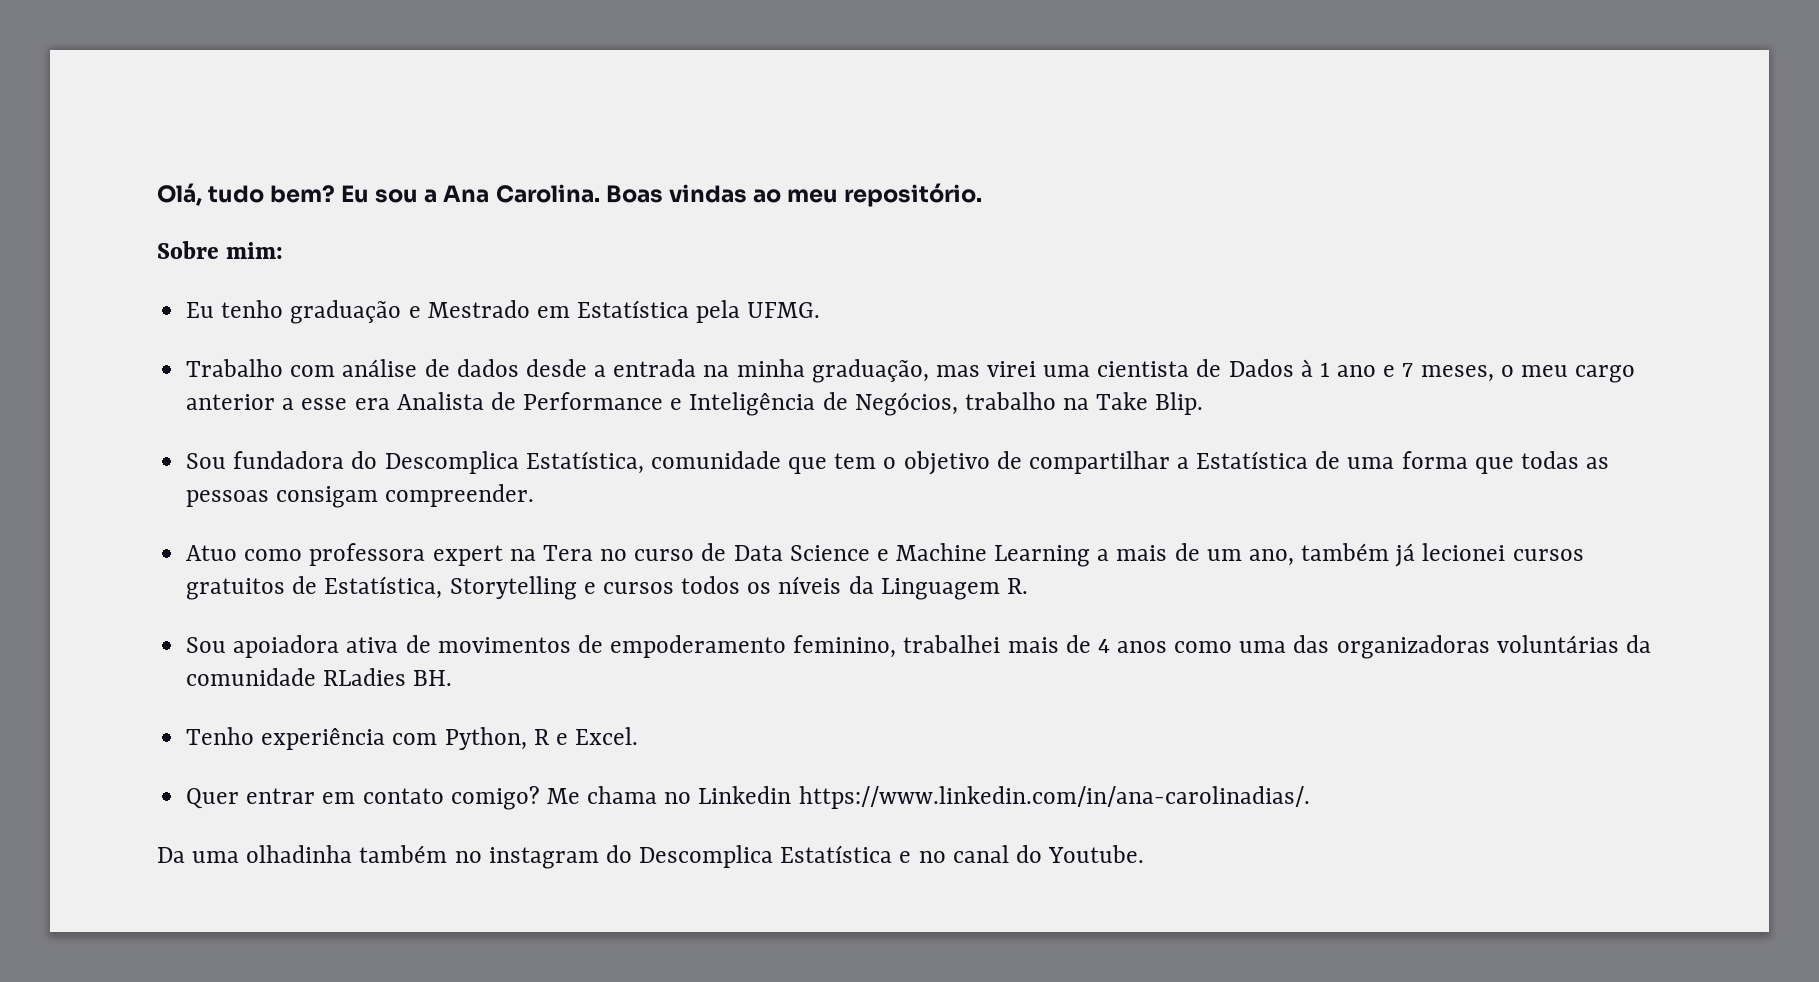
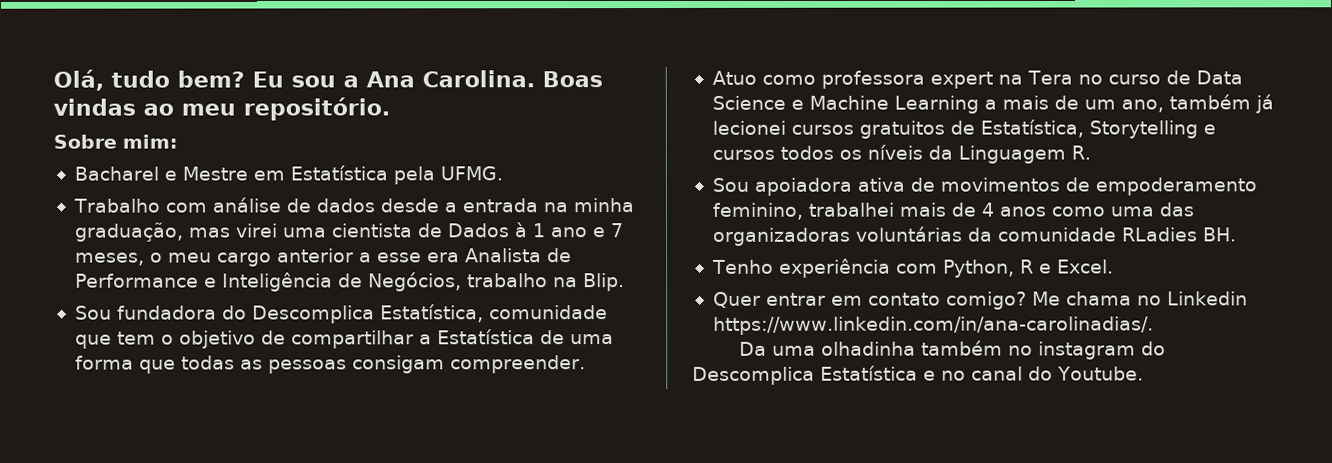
- Eu tenho graduação e Mestrado em Estatística pela UFMG.
+ Bacharel e Mestre em Estatística pela UFMG.
- Trabalho com análise de dados desde a entrada na minha graduação, mas virei uma cientista de Dados à 1 ano e 7 meses, o meu cargo anterior a esse era Analista de Performance e Inteligência de Negócios, trabalho na Take Blip.
+ Trabalho com análise de dados desde a entrada na minha graduação, mas virei uma cientista de Dados à 1 ano e 7 meses, o meu cargo anterior a esse era Analista de Performance e Inteligência de Negócios, trabalho na Blip.

